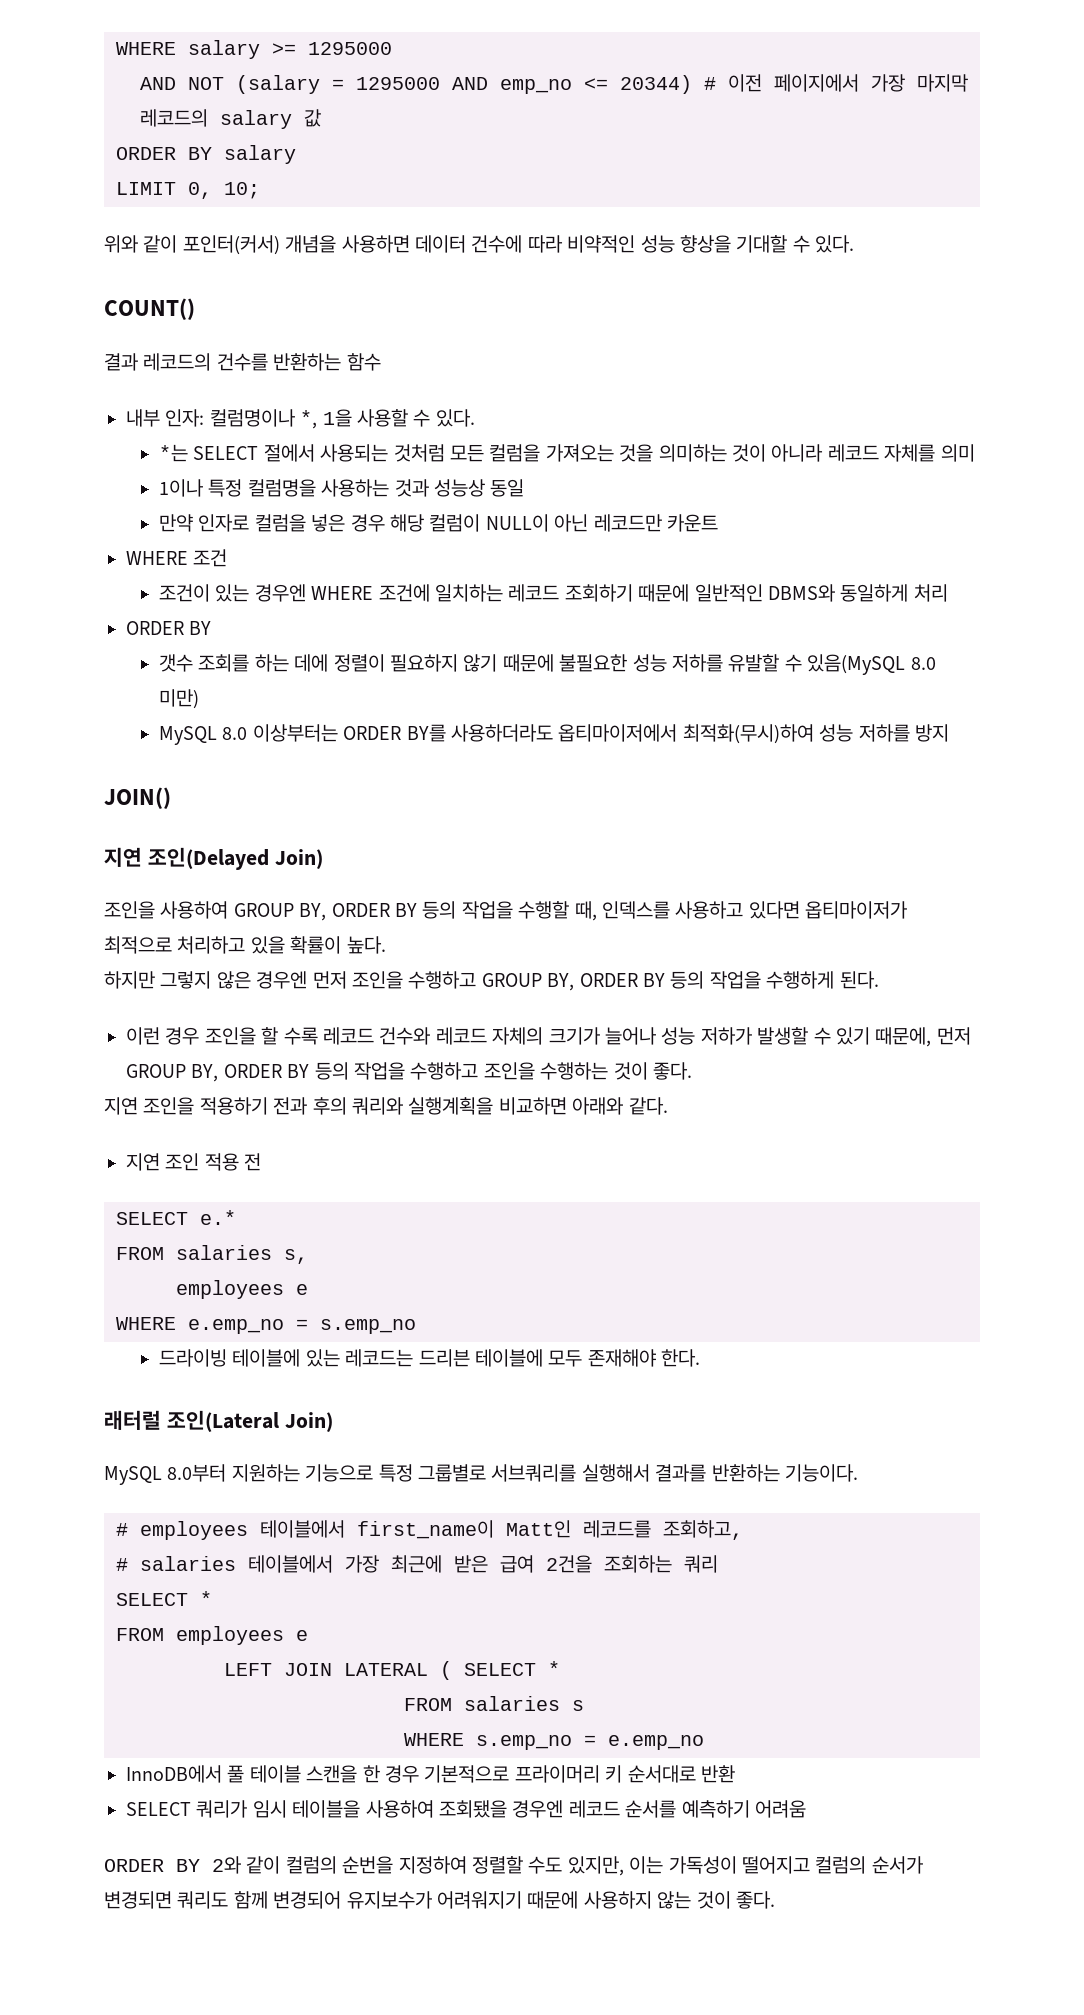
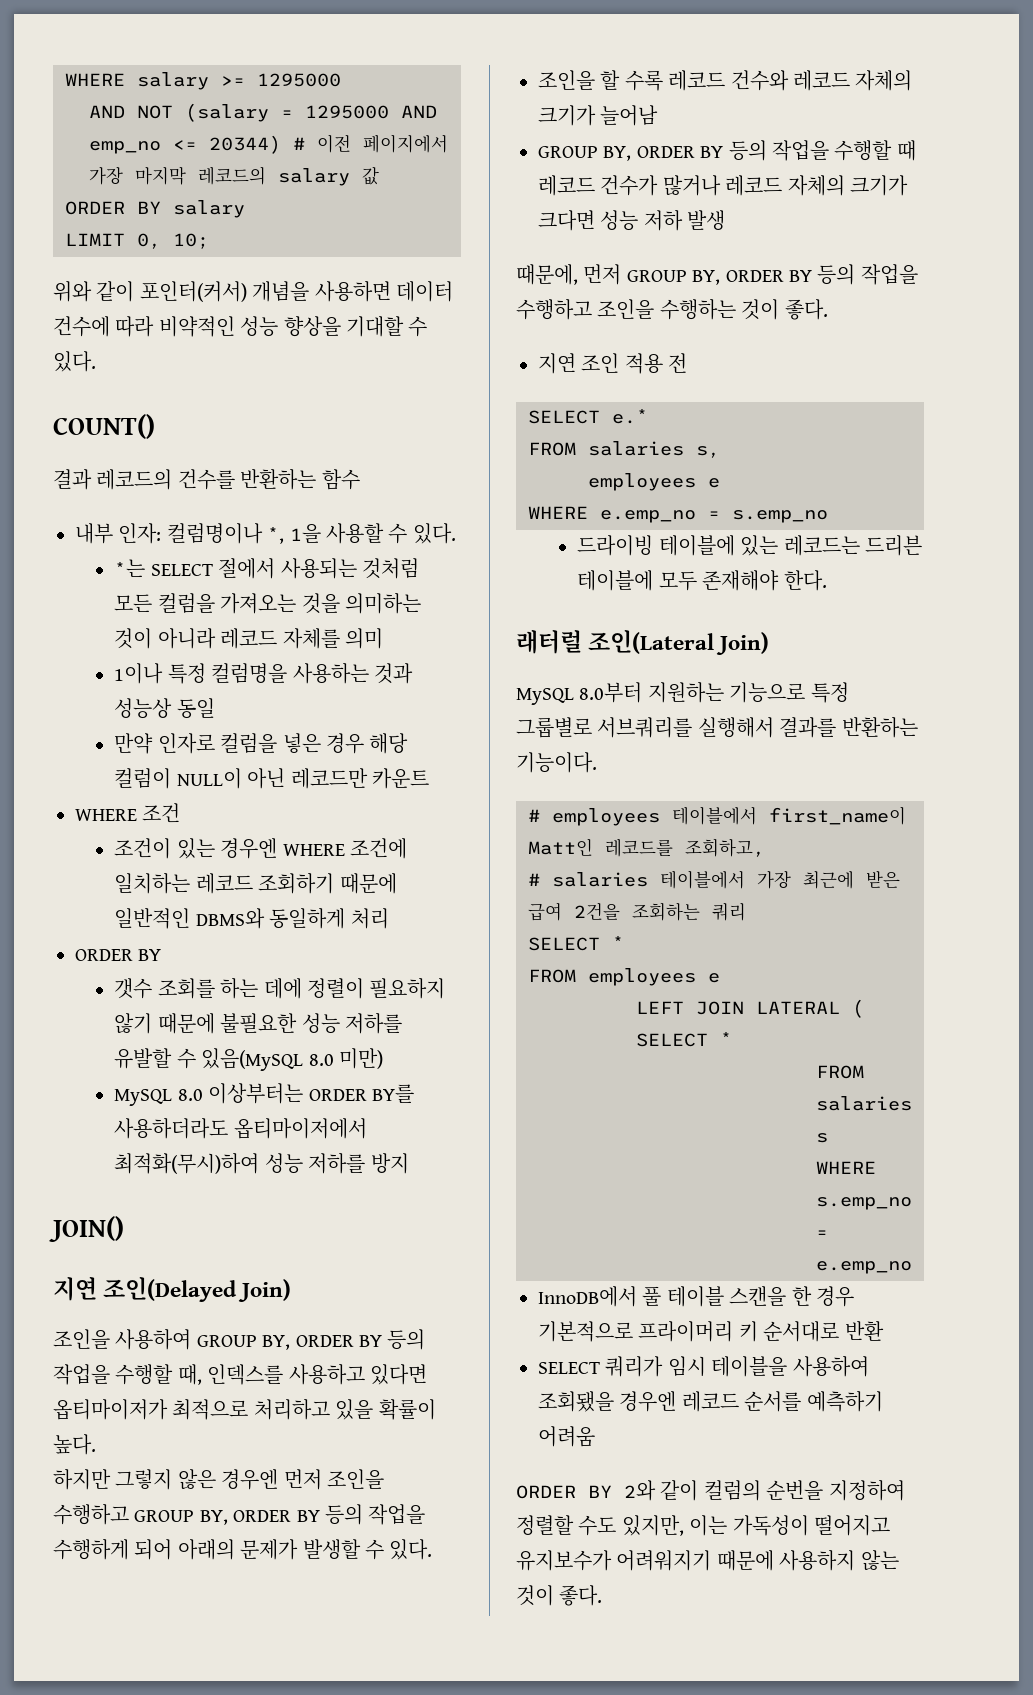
- 하지만 그렇지 않은 경우엔 먼저 조인을 수행하고 GROUP BY, ORDER BY 등의 작업을 수행하게 된다.
- 이런 경우 조인을 할 수록 레코드 건수와 레코드 자체의 크기가 늘어나 성능 저하가 발생할 수 있기 때문에, 먼저 GROUP BY, ORDER BY 등의 작업을 수행하고 조인을 수행하는 것이 좋다.
+ 하지만 그렇지 않은 경우엔 먼저 조인을 수행하고 GROUP BY, ORDER BY 등의 작업을 수행하게 되어 아래의 문제가 발생할 수 있다.
+ 조인을 할 수록 레코드 건수와 레코드 자체의 크기가 늘어남
+ GROUP BY, ORDER BY 등의 작업을 수행할 때 레코드 건수가 많거나 레코드 자체의 크기가 크다면 성능 저하 발생
+ 때문에, 먼저 GROUP BY, ORDER BY 등의 작업을 수행하고 조인을 수행하는 것이 좋다.
- 지연 조인을 적용하기 전과 후의 쿼리와 실행계획을 비교하면 아래와 같다.
- ORDER BY 2와 같이 컬럼의 순번을 지정하여 정렬할 수도 있지만, 이는 가독성이 떨어지고 컬럼의 순서가 변경되면 쿼리도 함께 변경되어 유지보수가 어려워지기 때문에 사용하지 않는 것이 좋다.
+ ORDER BY 2와 같이 컬럼의 순번을 지정하여 정렬할 수도 있지만, 이는 가독성이 떨어지고 유지보수가 어려워지기 때문에 사용하지 않는 것이 좋다.

